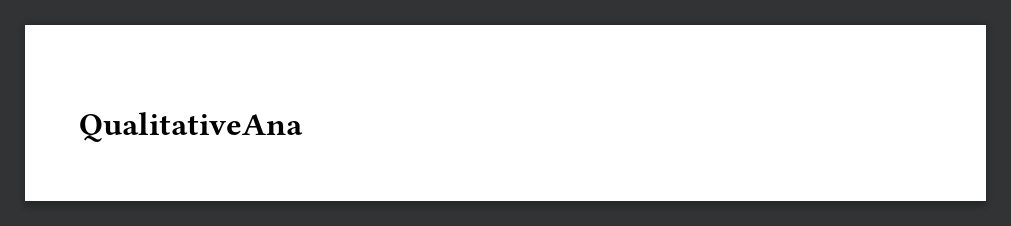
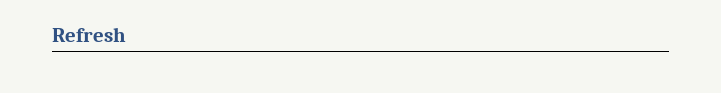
- QualitativeAna
+ Refresh

